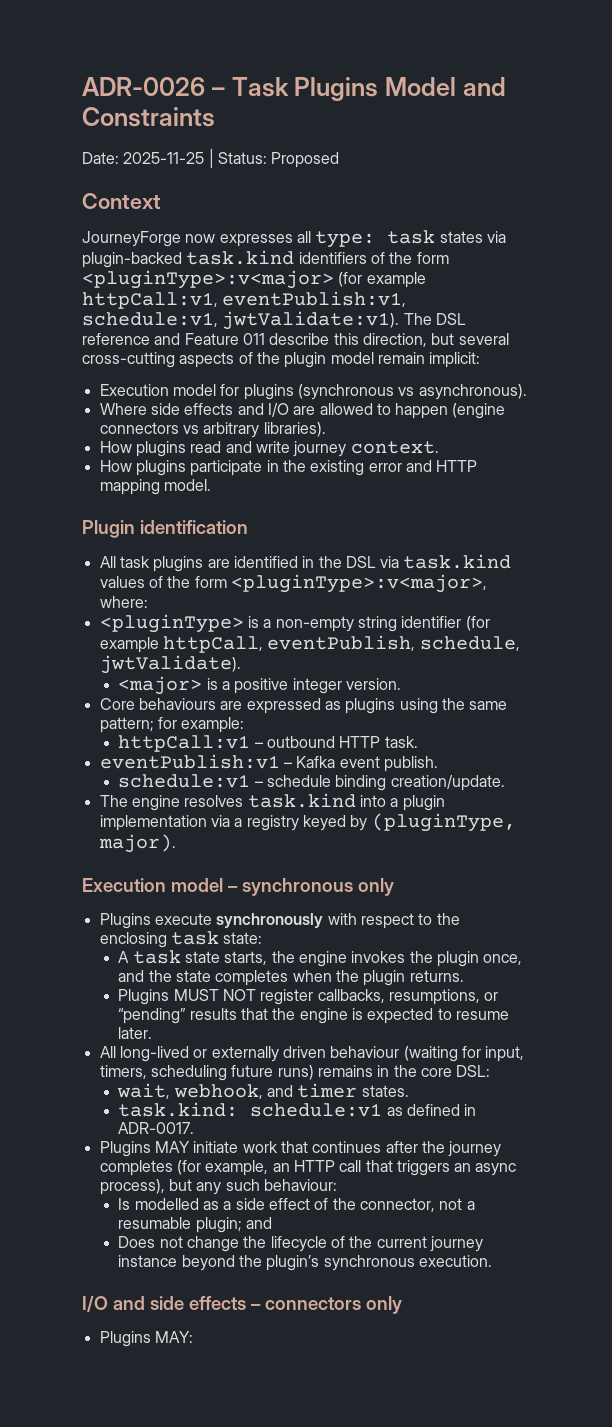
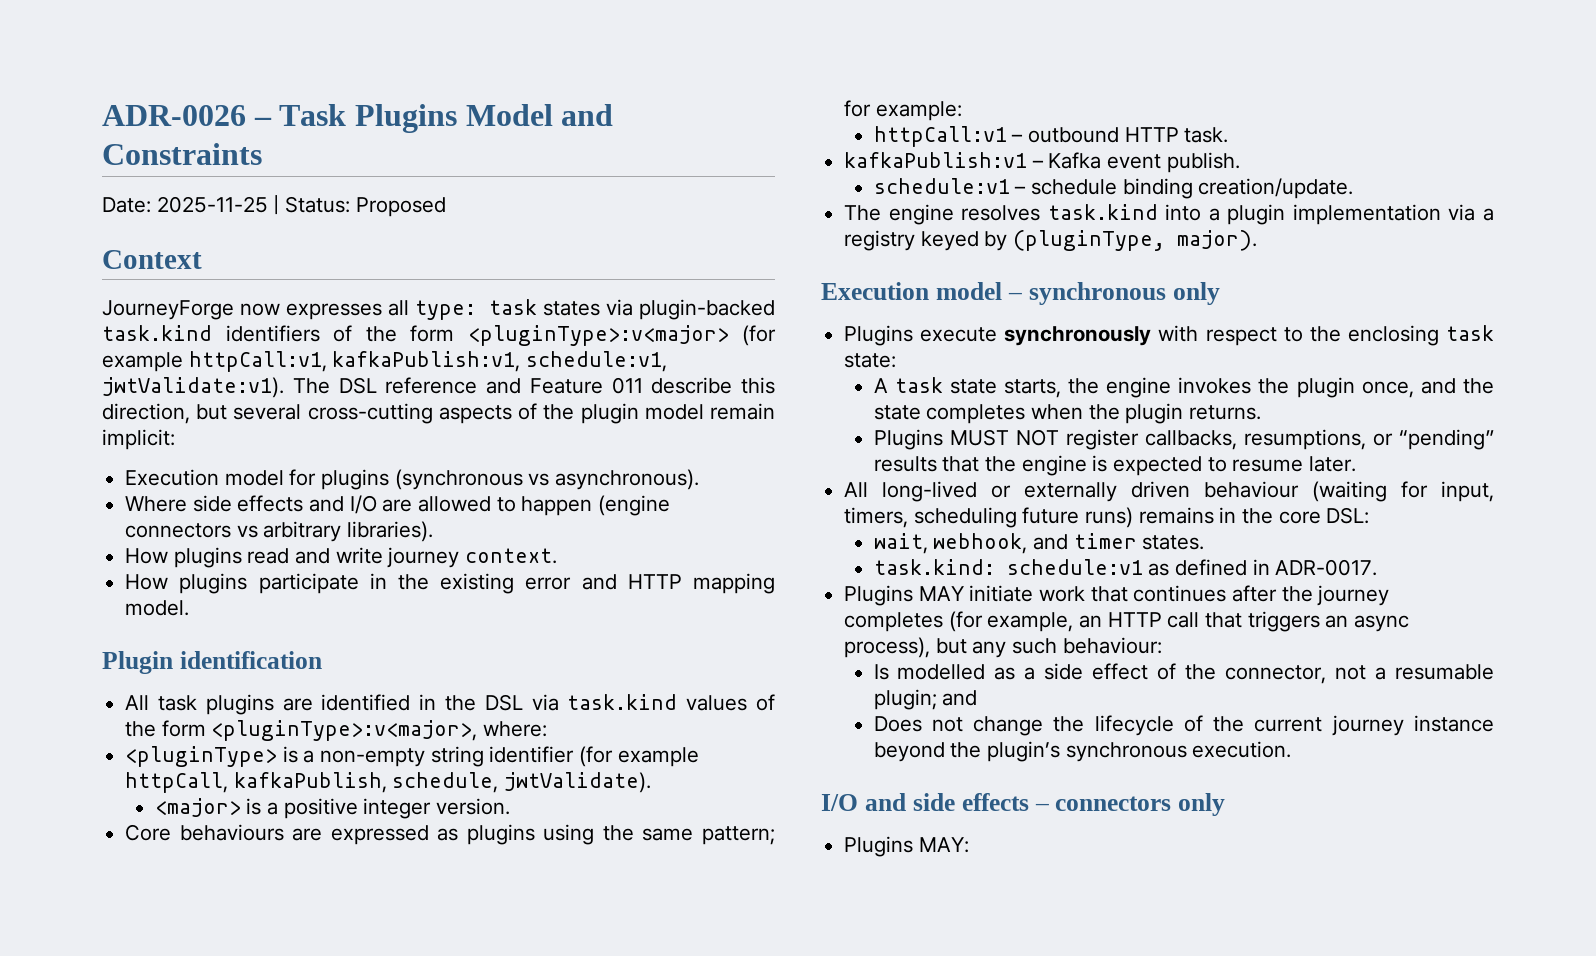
- JourneyForge now expresses all type: task states via plugin-backed task.kind identifiers of the form <pluginType>:v<major> (for example httpCall:v1, eventPublish:v1, schedule:v1, jwtValidate:v1).
+ JourneyForge now expresses all type: task states via plugin-backed task.kind identifiers of the form <pluginType>:v<major> (for example httpCall:v1, kafkaPublish:v1, schedule:v1, jwtValidate:v1).
- <pluginType> is a non-empty string identifier (for example httpCall, eventPublish, schedule, jwtValidate).
+ <pluginType> is a non-empty string identifier (for example httpCall, kafkaPublish, schedule, jwtValidate).
- eventPublish:v1 – Kafka event publish.
+ kafkaPublish:v1 – Kafka event publish.

